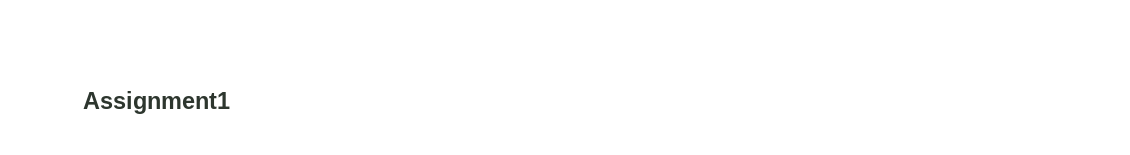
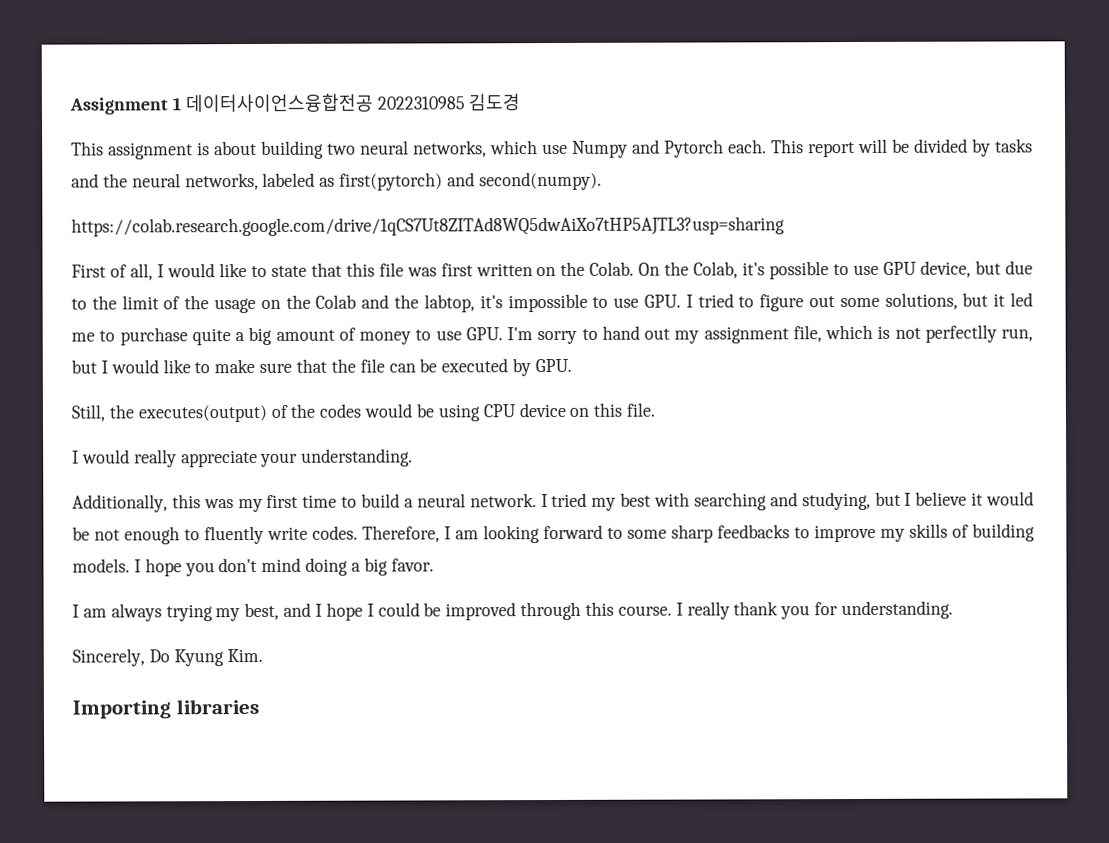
- Assignment1
+ Assignment 1 데이터사이언스융합전공 2022310985 김도경
+ This assignment is about building two neural networks, which use Numpy and Pytorch each. This report will be divided by tasks and the neural networks, labeled as first(pytorch) and second(numpy).
+ https://colab.research.google.com/drive/1qCS7Ut8ZITAd8WQ5dwAiXo7tHP5AJTL3?usp=sharing
+ First of all, I would like to state that this file was first written on the Colab. On the Colab, it's possible to use GPU device, but due to the limit of the usage on the Colab and the labtop, it's impossible to use GPU. I tried to figure out some solutions, but it led me to purchase quite a big amount of money to use GPU. I'm sorry to hand out my assignment file, which is not perfectlly run, but I would like to make sure that the file can be executed by GPU.
+ Still, the executes(output) of the codes would be using CPU device on this file.
+ I would really appreciate your understanding.
+ Additionally, this was my first time to build a neural network. I tried my best with searching and studying, but I believe it would be not enough to fluently write codes. Therefore, I am looking forward to some sharp feedbacks to improve my skills of building models. I hope you don't mind doing a big favor.
+ I am always trying my best, and I hope I could be improved through this course. I really thank you for understanding.
+ Sincerely, Do Kyung Kim.
+ Importing libraries

